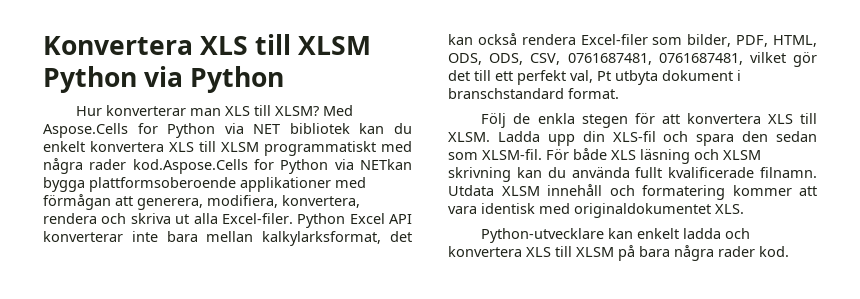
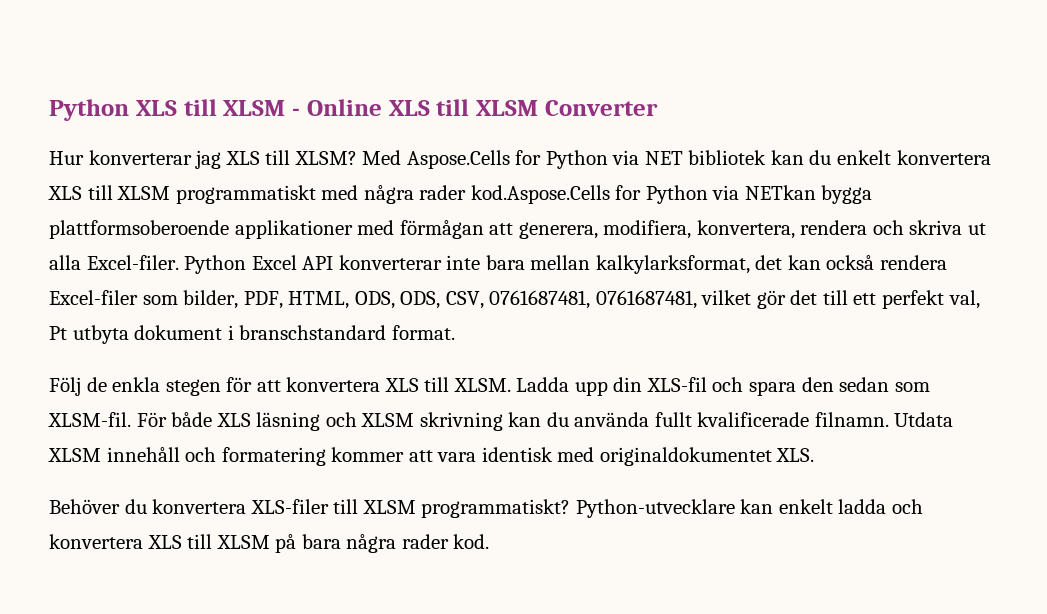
- Konvertera XLS till XLSM Python via Python
+ Python XLS till XLSM - Online XLS till XLSM Converter
- Hur konverterar man XLS till XLSM?
+ Hur konverterar jag XLS till XLSM?
+ Behöver du konvertera XLS-filer till XLSM programmatiskt?

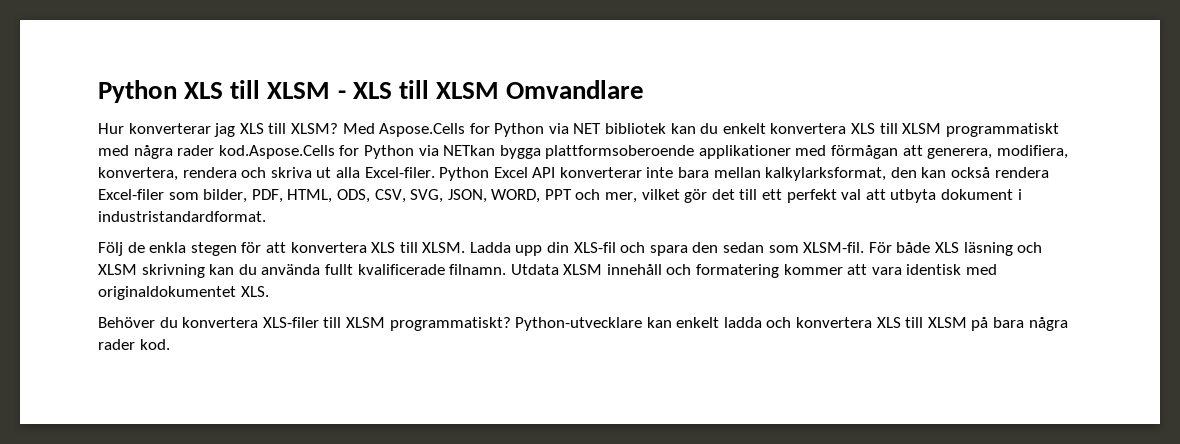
- Python XLS till XLSM - Online XLS till XLSM Converter
+ Python XLS till XLSM - XLS till XLSM Omvandlare
- Python Excel API konverterar inte bara mellan kalkylarksformat, det kan också rendera Excel-filer som bilder, PDF, HTML, ODS, ODS, CSV, 0761687481, 0761687481, vilket gör det till ett perfekt val, Pt utbyta dokument i branschstandard format.
+ Python Excel API konverterar inte bara mellan kalkylarksformat, den kan också rendera Excel-filer som bilder, PDF, HTML, ODS, CSV, SVG, JSON, WORD, PPT och mer, vilket gör det till ett perfekt val att utbyta dokument i industristandardformat.

